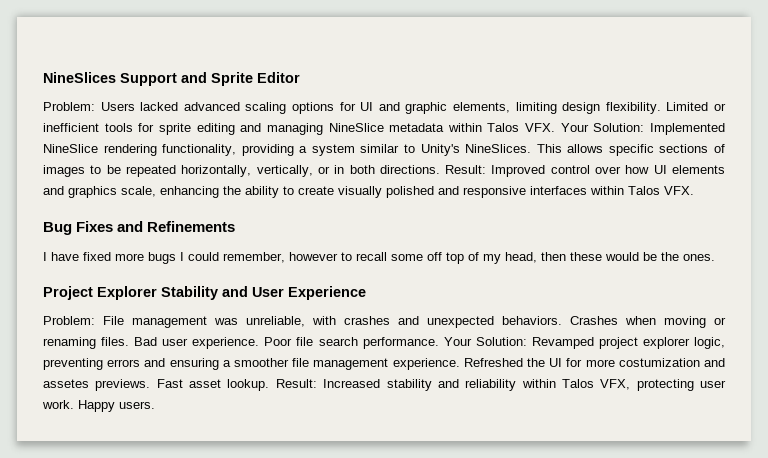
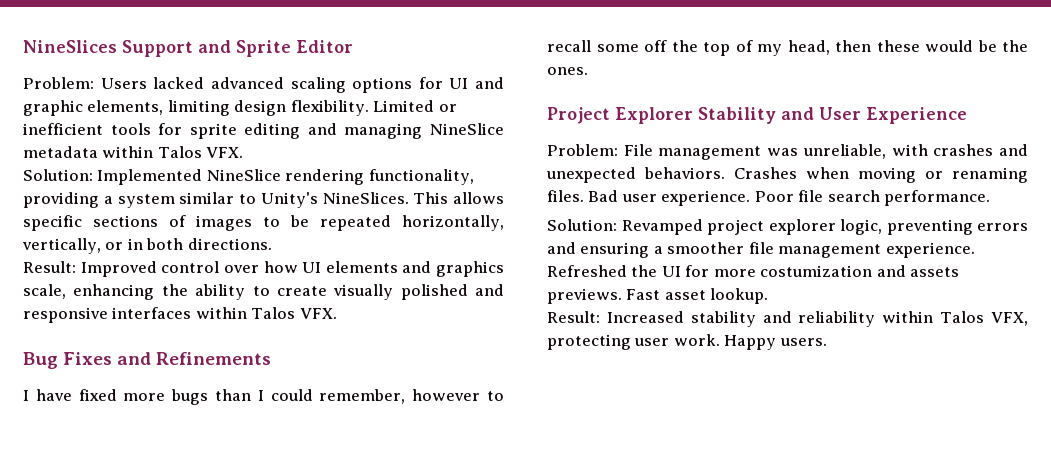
- Limited or inefficient tools for sprite editing and managing NineSlice metadata within Talos VFX. Your Solution: Implemented NineSlice rendering functionality, providing a system similar to Unity's NineSlices.
+ Limited or inefficient tools for sprite editing and managing NineSlice metadata within Talos VFX.
+ Solution: Implemented NineSlice rendering functionality, providing a system similar to Unity's NineSlices.
- This allows specific sections of images to be repeated horizontally, vertically, or in both directions. Result: Improved control over how UI elements and graphics scale, enhancing the ability to create visually polished and responsive interfaces within Talos VFX.
+ This allows specific sections of images to be repeated horizontally, vertically, or in both directions.
+ Result: Improved control over how UI elements and graphics scale, enhancing the ability to create visually polished and responsive interfaces within Talos VFX.
- I have fixed more bugs I could remember, however to recall some off top of my head, then these would be the ones.
+ I have fixed more bugs than I could remember, however to recall some off the top of my head, then these would be the ones.
- Poor file search performance. Your Solution: Revamped project explorer logic, preventing errors and ensuring a smoother file management experience.
+ Poor file search performance.
+ Solution: Revamped project explorer logic, preventing errors and ensuring a smoother file management experience.
- Refreshed the UI for more costumization and assetes previews.
+ Refreshed the UI for more costumization and assets previews.
- Fast asset lookup. Result: Increased stability and reliability within Talos VFX, protecting user work.
+ Fast asset lookup.
+ Result: Increased stability and reliability within Talos VFX, protecting user work.

